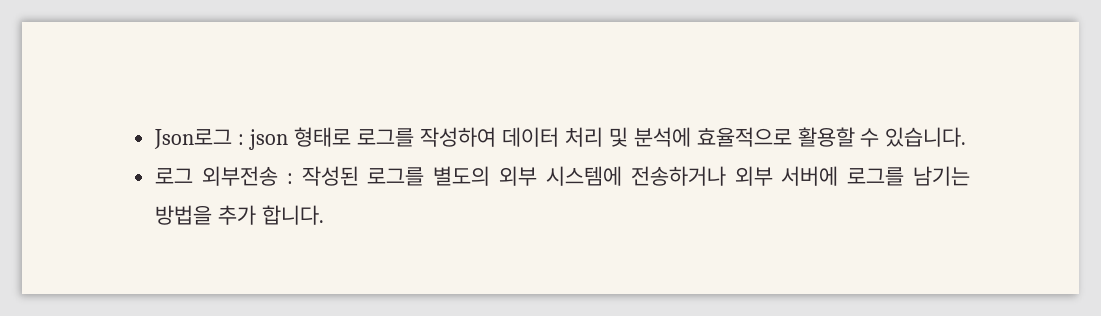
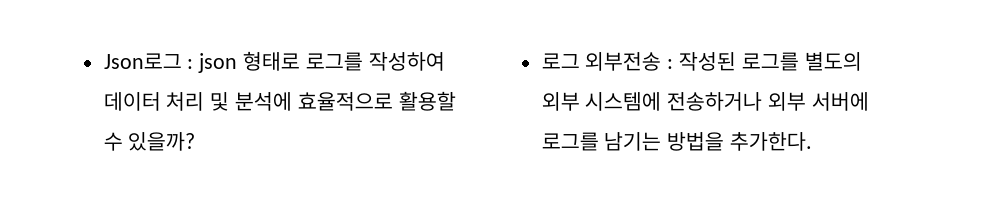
- Json로그 : json 형태로 로그를 작성하여 데이터 처리 및 분석에 효율적으로 활용할 수 있습니다.
+ Json로그 : json 형태로 로그를 작성하여 데이터 처리 및 분석에 효율적으로 활용할 수 있을까?
- 로그 외부전송 : 작성된 로그를 별도의 외부 시스템에 전송하거나 외부 서버에 로그를 남기는 방법을 추가 합니다.
+ 로그 외부전송 : 작성된 로그를 별도의 외부 시스템에 전송하거나 외부 서버에 로그를 남기는 방법을 추가한다.

